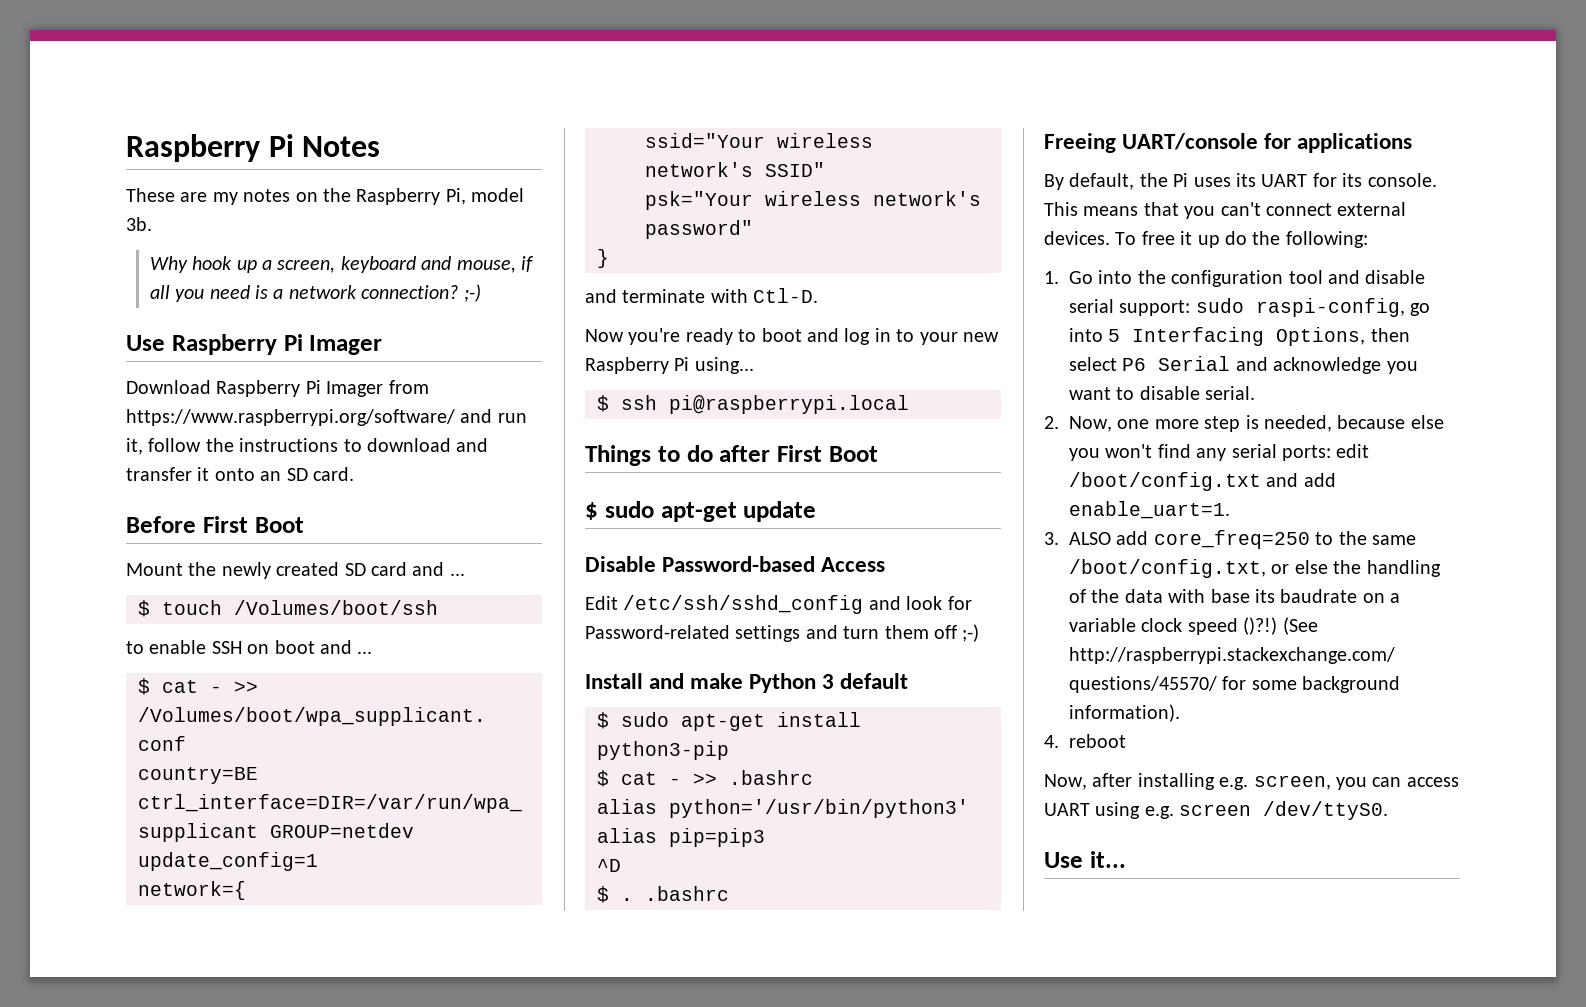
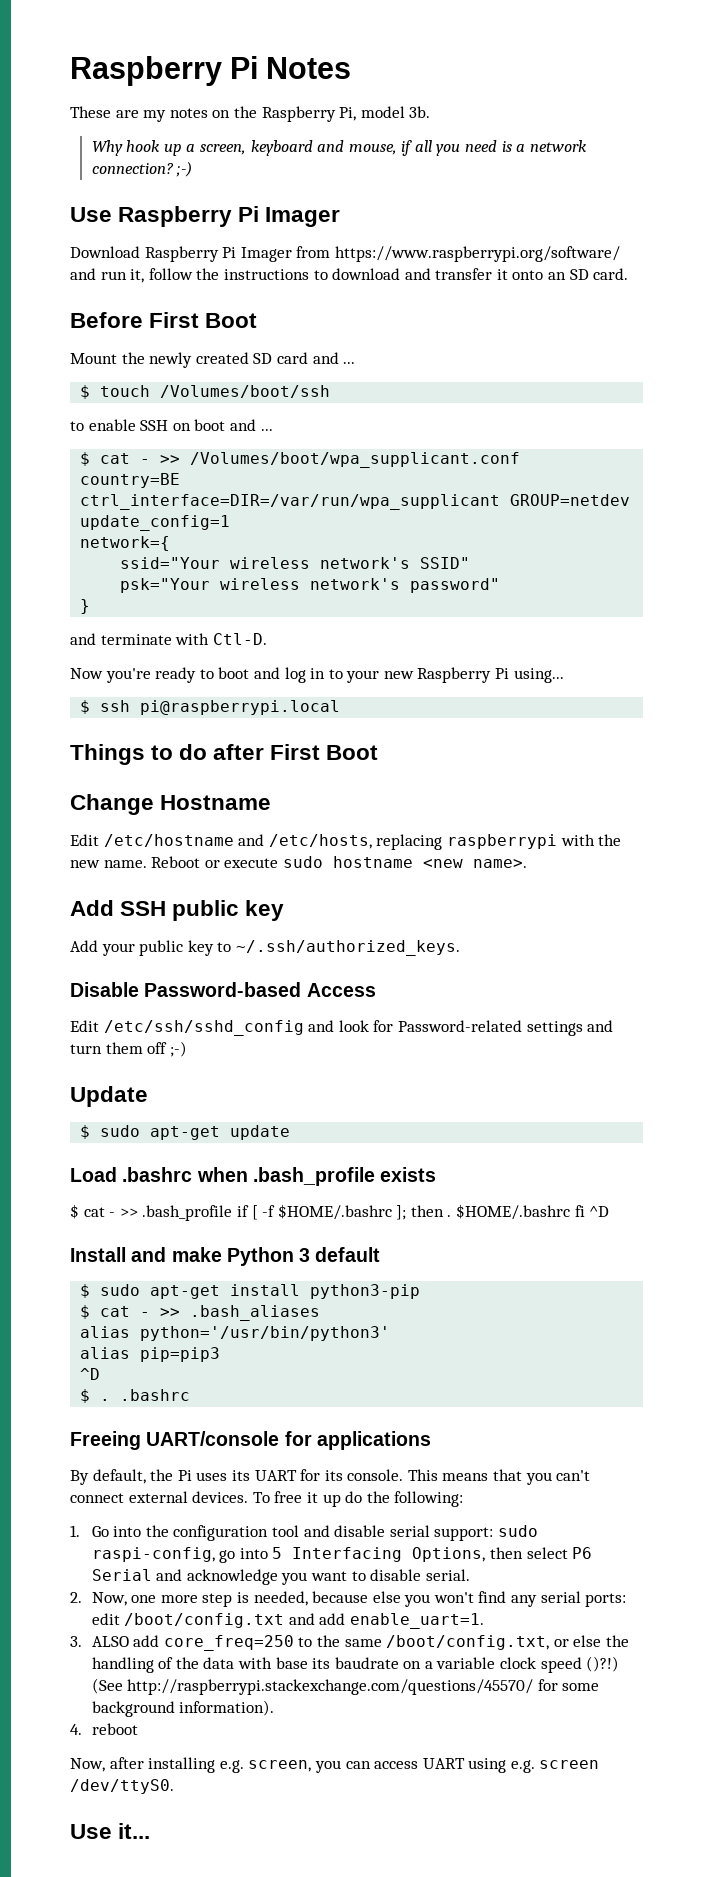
- $ sudo apt-get update
+ Change Hostname
+ Edit /etc/hostname and /etc/hosts, replacing raspberrypi with the new name. Reboot or execute sudo hostname <new name>.
+ Add SSH public key
+ Add your public key to ~/.ssh/authorized_keys.
+ Update
+ $ sudo apt-get update
+ Load .bashrc when .bash_profile exists
+ $ cat - >> .bash_profile if [ -f $HOME/.bashrc ]; then . $HOME/.bashrc fi ^D
- $ cat - >> .bashrc
+ $ cat - >> .bash_aliases

